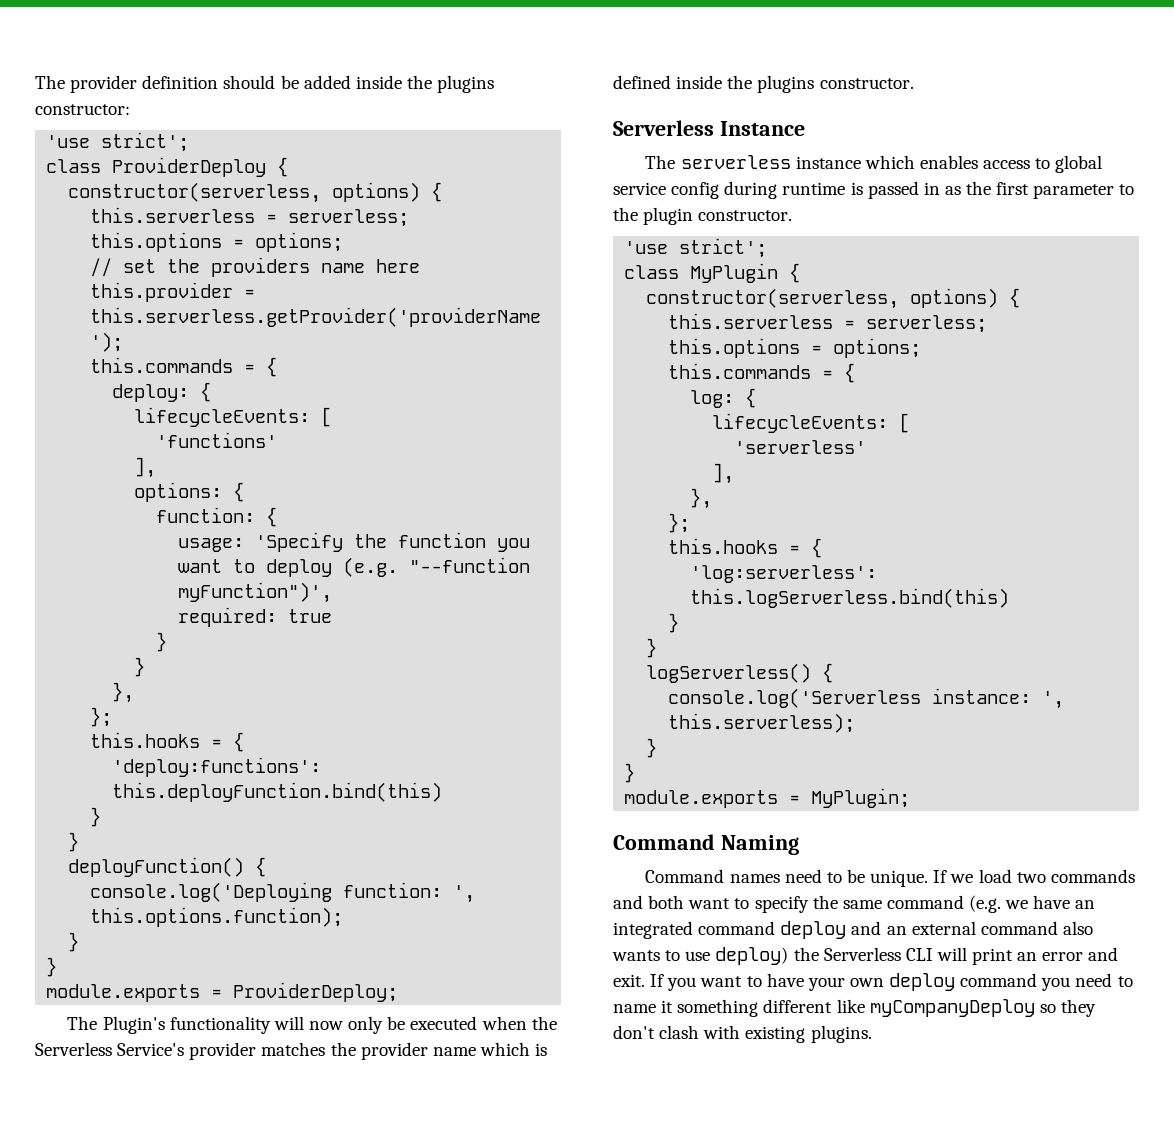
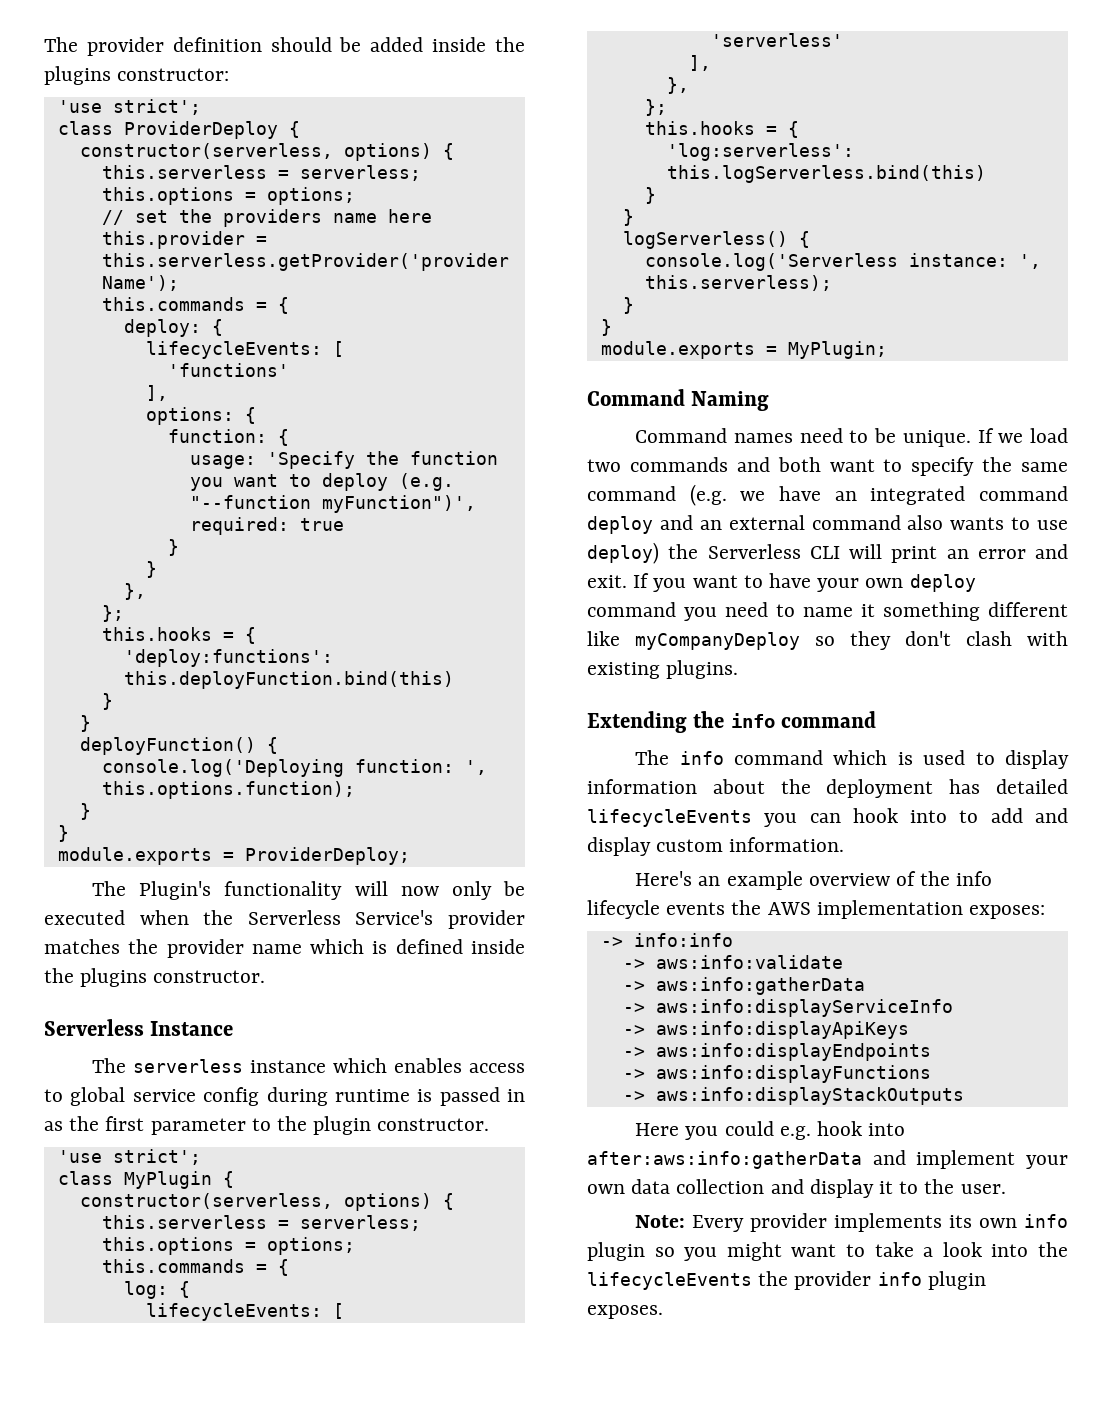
+ Extending the info command
+ The info command which is used to display information about the deployment has detailed lifecycleEvents you can hook into to add and display custom information.
+ Here's an example overview of the info lifecycle events the AWS implementation exposes:
+ -> info:info
+ -> aws:info:validate
+ -> aws:info:gatherData
+ -> aws:info:displayServiceInfo
+ -> aws:info:displayApiKeys
+ -> aws:info:displayEndpoints
+ -> aws:info:displayFunctions
+ -> aws:info:displayStackOutputs
+ Here you could e.g. hook into after:aws:info:gatherData and implement your own data collection and display it to the user.
+ Note: Every provider implements its own info plugin so you might want to take a look into the lifecycleEvents the provider info plugin exposes.

